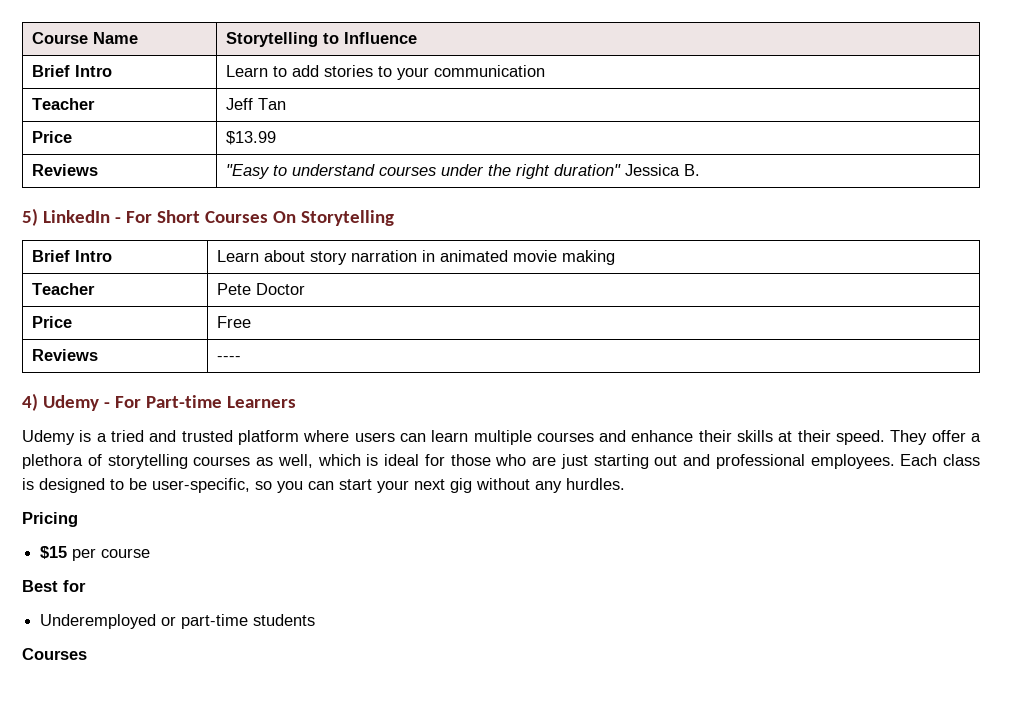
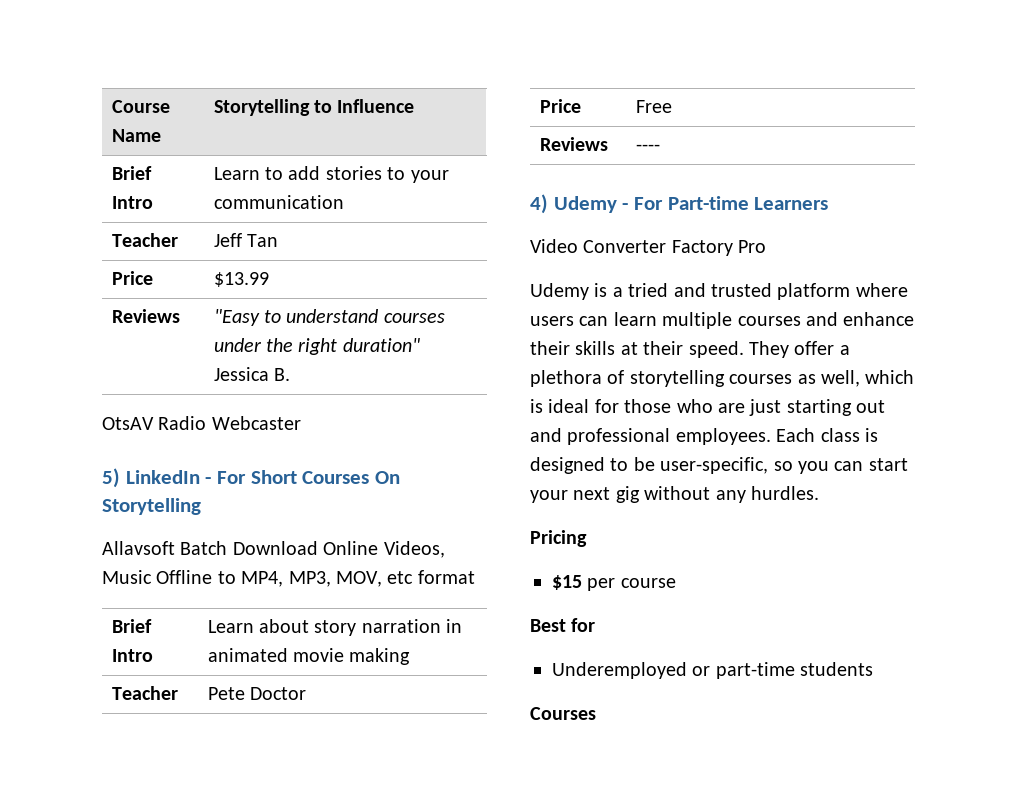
+ OtsAV Radio Webcaster
+ Allavsoft Batch Download Online Videos, Music Offline to MP4, MP3, MOV, etc format
+ Video Converter Factory Pro

